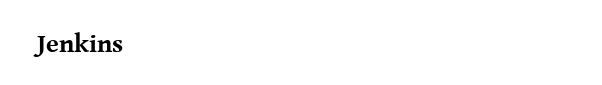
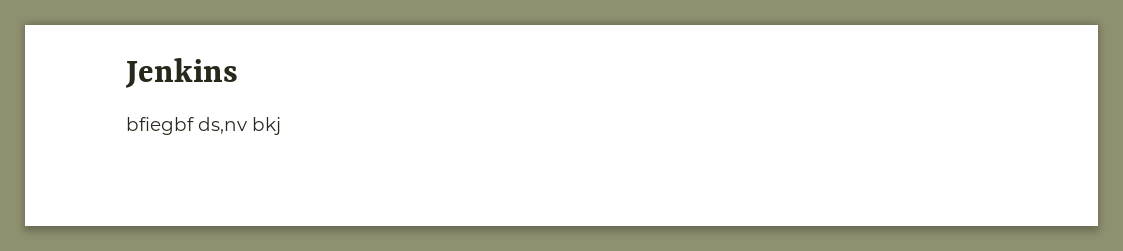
+ bfiegbf ds,nv bkj

